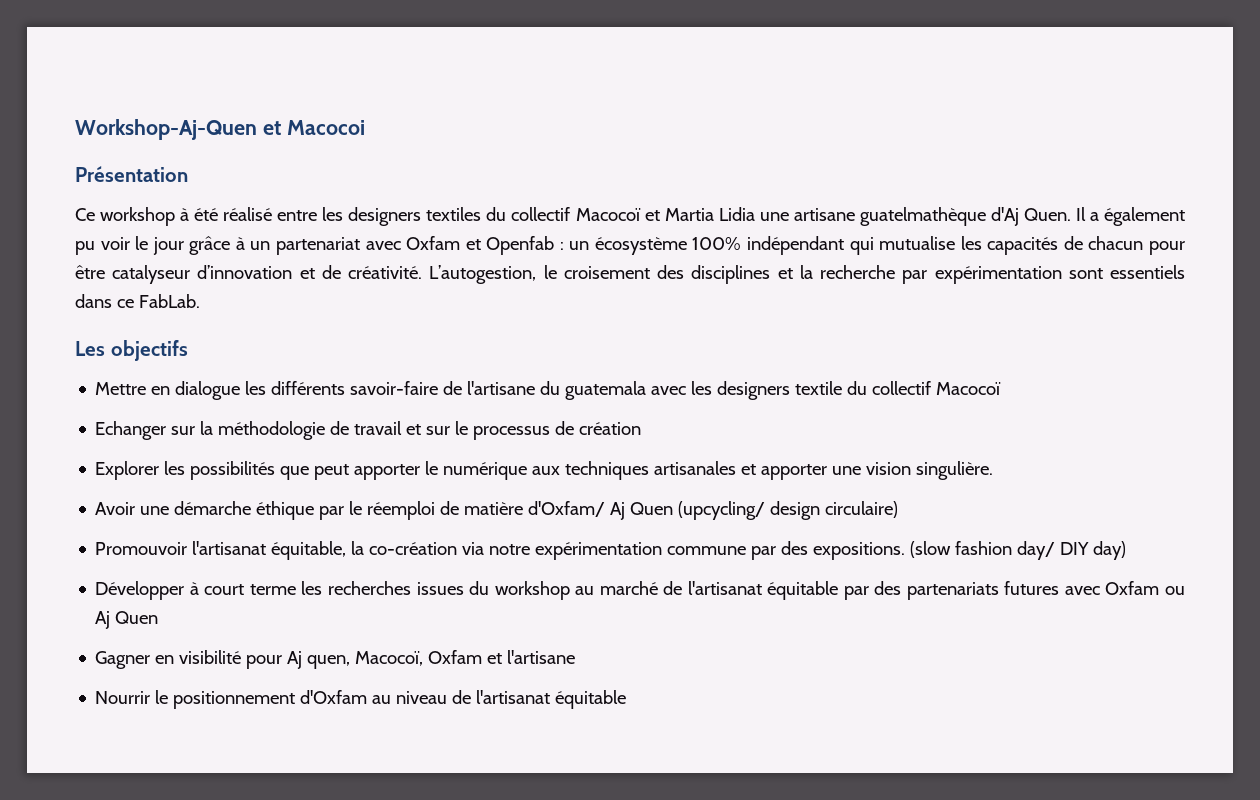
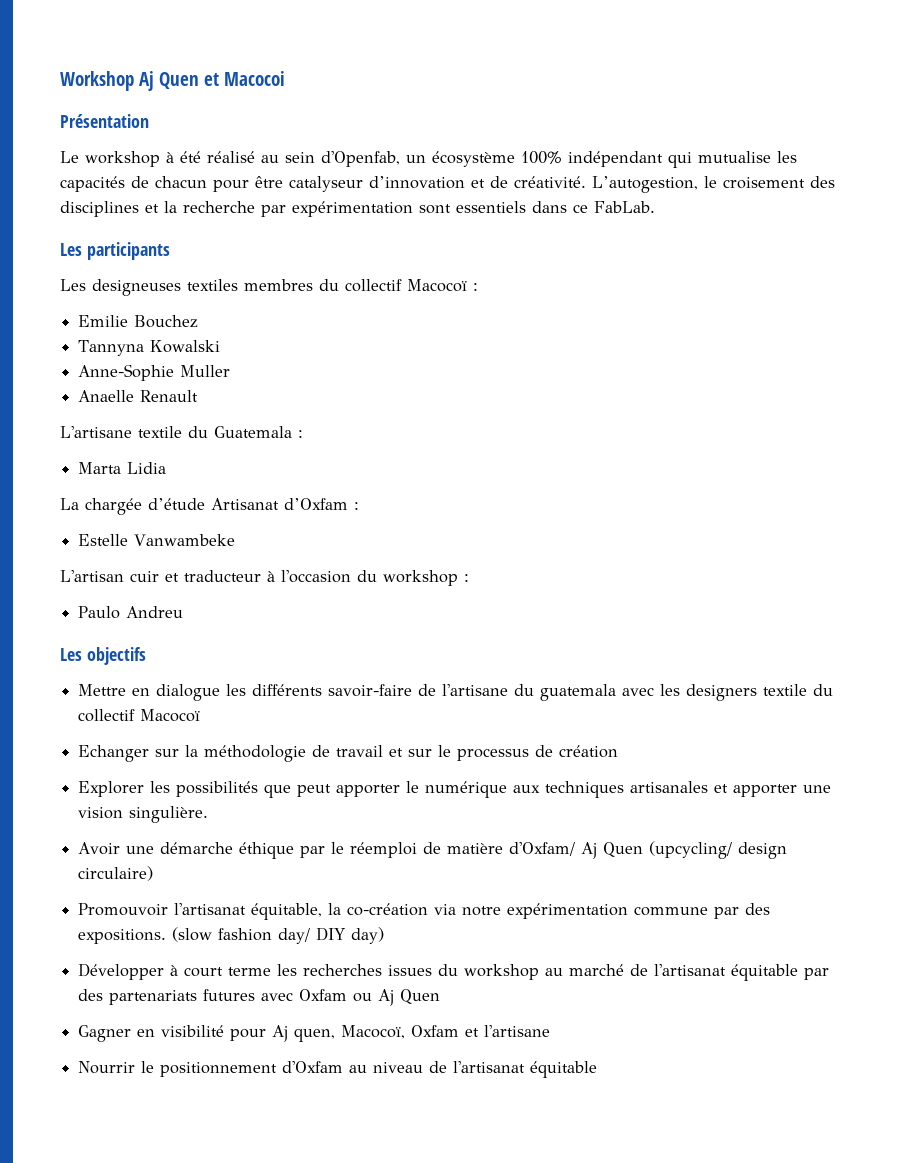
- Workshop-Aj-Quen et Macocoi
+ Workshop Aj Quen et Macocoi
- Ce workshop à été réalisé entre les designers textiles du collectif Macocoï et Martia Lidia une artisane guatelmathèque d'Aj Quen. Il a également pu voir le jour grâce à un partenariat avec Oxfam et Openfab : un écosystème 100% indépendant qui mutualise les capacités de chacun pour être catalyseur d’innovation et de créativité.
+ Le workshop à été réalisé au sein d'Openfab, un écosystème 100% indépendant qui mutualise les capacités de chacun pour être catalyseur d’innovation et de créativité.
+ Les participants
+ Les designeuses textiles membres du collectif Macocoï :
+ Emilie Bouchez
+ Tannyna Kowalski
+ Anne-Sophie Muller
+ Anaelle Renault
+ L'artisane textile du Guatemala :
+ Marta Lidia
+ La chargée d’étude Artisanat d’Oxfam :
+ Estelle Vanwambeke
+ L'artisan cuir et traducteur à l'occasion du workshop :
+ Paulo Andreu

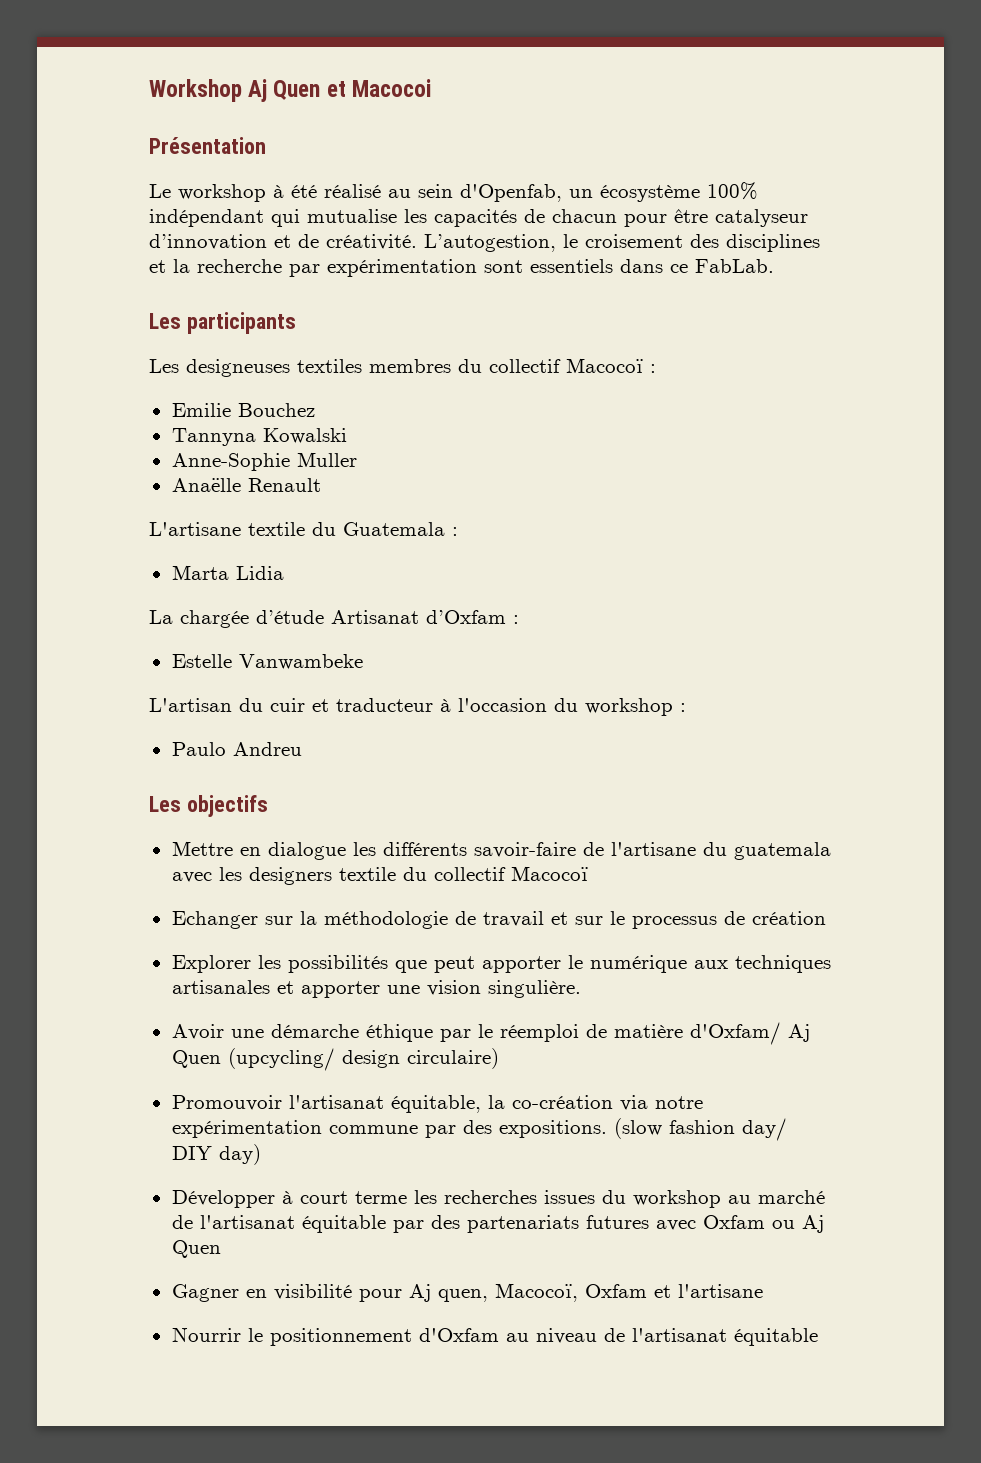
- Anaelle Renault
+ Anaëlle Renault
- L'artisan cuir et traducteur à l'occasion du workshop :
+ L'artisan du cuir et traducteur à l'occasion du workshop :

